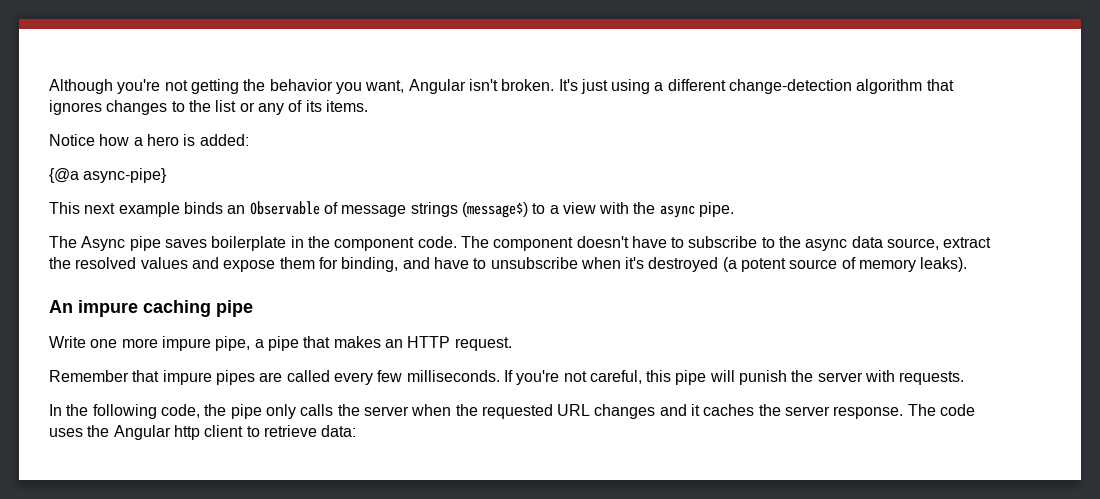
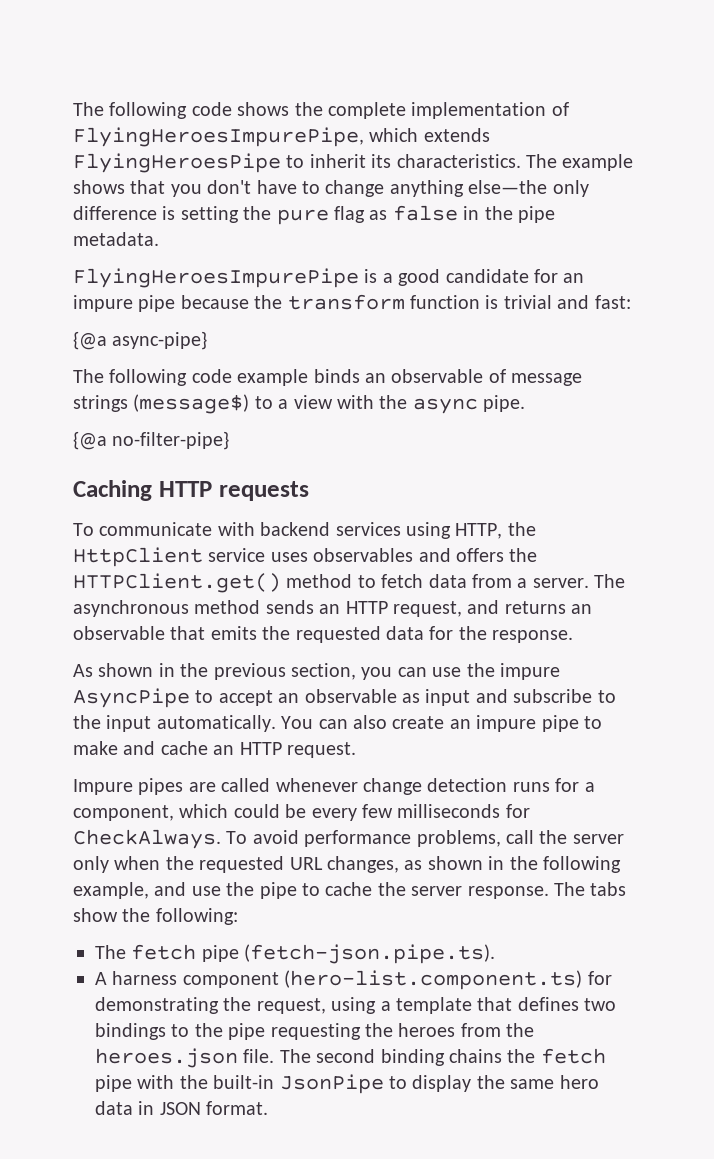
- Although you're not getting the behavior you want, Angular isn't broken. It's just using a different change-detection algorithm that ignores changes to the list or any of its items.
- Notice how a hero is added:
+ The following code shows the complete implementation of FlyingHeroesImpurePipe, which extends FlyingHeroesPipe to inherit its characteristics. The example shows that you don't have to change anything else—the only difference is setting the pure flag as false in the pipe metadata.
+ FlyingHeroesImpurePipe is a good candidate for an impure pipe because the transform function is trivial and fast:
- This next example binds an Observable of message strings (message$) to a view with the async pipe.
+ The following code example binds an observable of message strings (message$) to a view with the async pipe.
- The Async pipe saves boilerplate in the component code. The component doesn't have to subscribe to the async data source, extract the resolved values and expose them for binding, and have to unsubscribe when it's destroyed (a potent source of memory leaks).
- An impure caching pipe
- Write one more impure pipe, a pipe that makes an HTTP request.
- Remember that impure pipes are called every few milliseconds. If you're not careful, this pipe will punish the server with requests.
- In the following code, the pipe only calls the server when the requested URL changes and it caches the server response. The code uses the Angular http client to retrieve data:
+ {@a no-filter-pipe}
+ Caching HTTP requests
+ To communicate with backend services using HTTP, the HttpClient service uses observables and offers the HTTPClient.get() method to fetch data from a server. The asynchronous method sends an HTTP request, and returns an observable that emits the requested data for the response.
+ As shown in the previous section, you can use the impure AsyncPipe to accept an observable as input and subscribe to the input automatically. You can also create an impure pipe to make and cache an HTTP request.
+ Impure pipes are called whenever change detection runs for a component, which could be every few milliseconds for CheckAlways. To avoid performance problems, call the server only when the requested URL changes, as shown in the following example, and use the pipe to cache the server response. The tabs show the following:
+ The fetch pipe (fetch-json.pipe.ts).
+ A harness component (hero-list.component.ts) for demonstrating the request, using a template that defines two bindings to the pipe requesting the heroes from the heroes.json file. The second binding chains the fetch pipe with the built-in JsonPipe to display the same hero data in JSON format.

